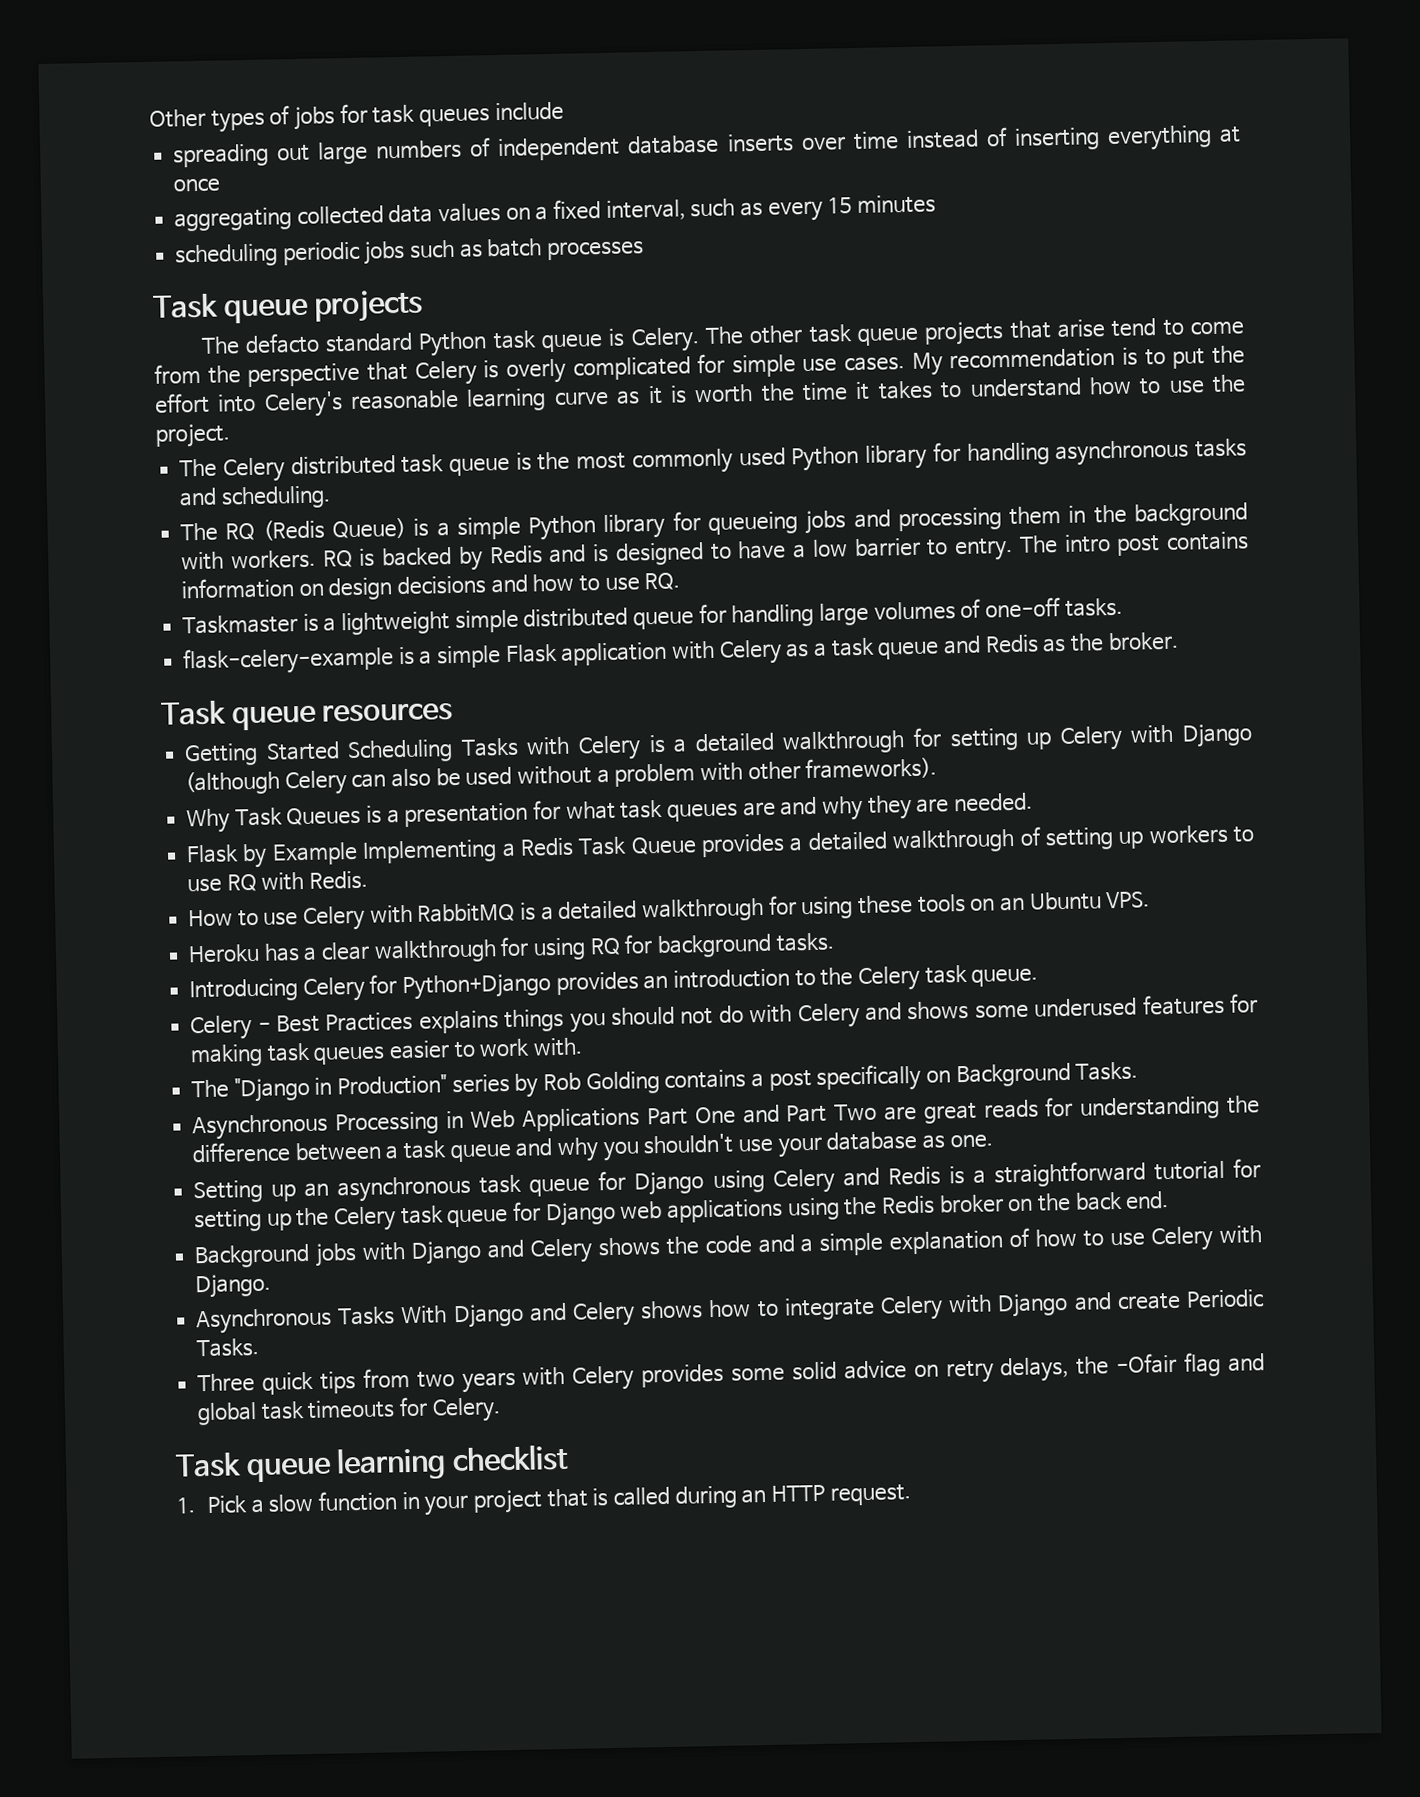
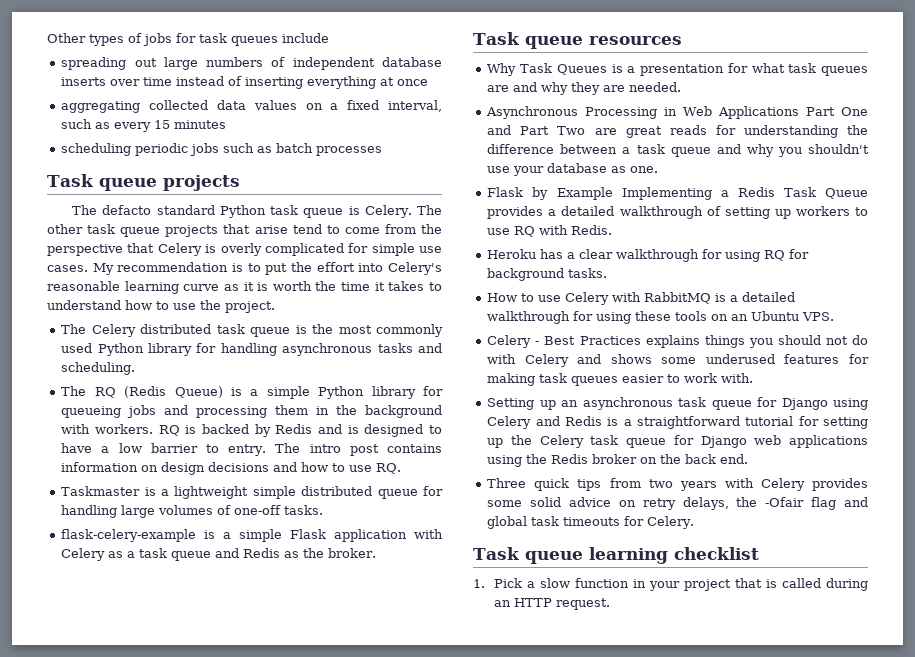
- Getting Started Scheduling Tasks with Celery is a detailed walkthrough for setting up Celery with Django (although Celery can also be used without a problem with other frameworks).
- Flask by Example Implementing a Redis Task Queue provides a detailed walkthrough of setting up workers to use RQ with Redis.
- How to use Celery with RabbitMQ is a detailed walkthrough for using these tools on an Ubuntu VPS.
- Heroku has a clear walkthrough for using RQ for background tasks.
- Introducing Celery for Python+Django provides an introduction to the Celery task queue.
- Celery - Best Practices explains things you should not do with Celery and shows some underused features for making task queues easier to work with.
- The "Django in Production" series by Rob Golding contains a post specifically on Background Tasks.
+ Flask by Example Implementing a Redis Task Queue provides a detailed walkthrough of setting up workers to use RQ with Redis.
+ Heroku has a clear walkthrough for using RQ for background tasks.
+ How to use Celery with RabbitMQ is a detailed walkthrough for using these tools on an Ubuntu VPS.
+ Celery - Best Practices explains things you should not do with Celery and shows some underused features for making task queues easier to work with.
- Background jobs with Django and Celery shows the code and a simple explanation of how to use Celery with Django.
- Asynchronous Tasks With Django and Celery shows how to integrate Celery with Django and create Periodic Tasks.

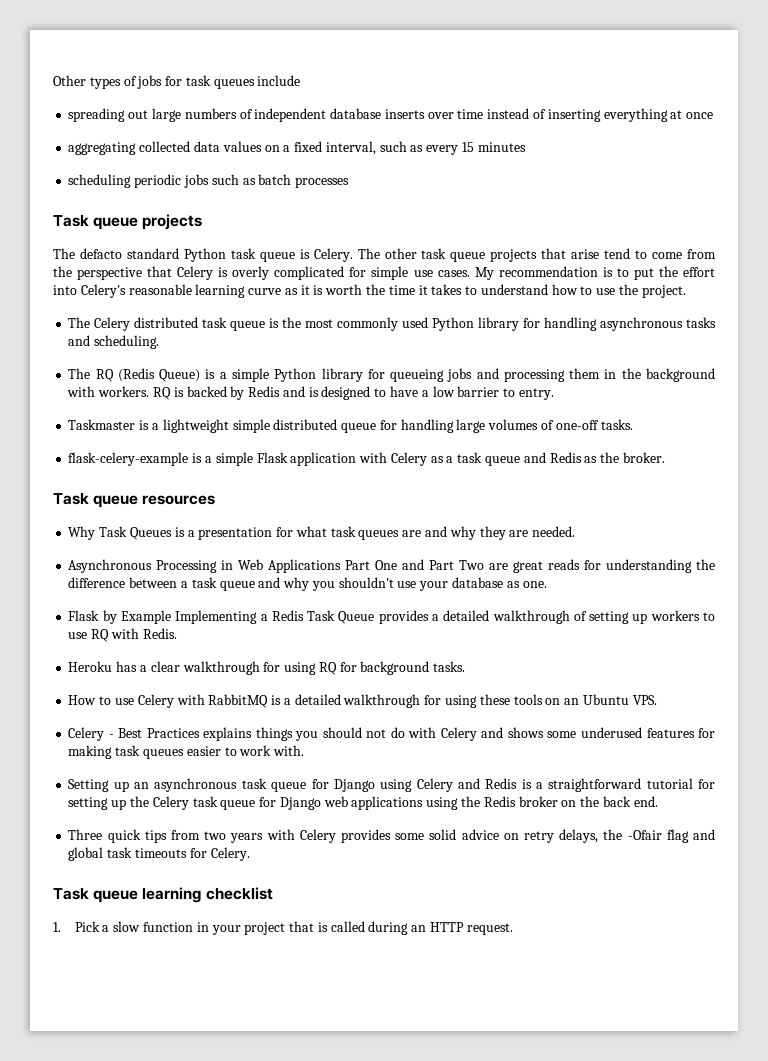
- The intro post contains information on design decisions and how to use RQ.

